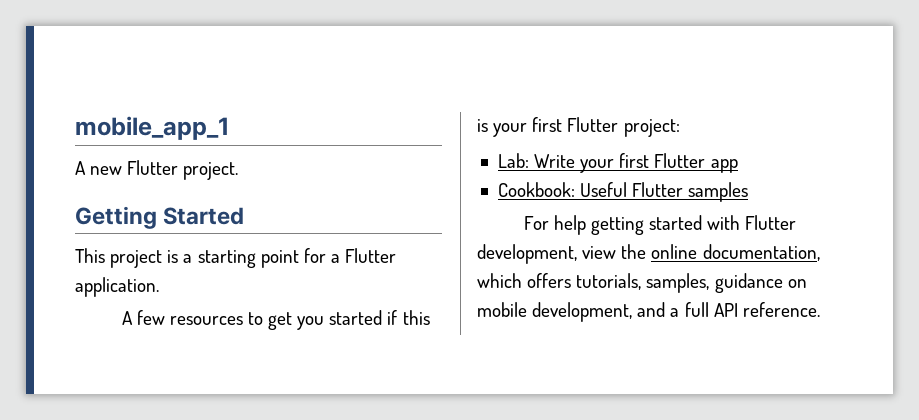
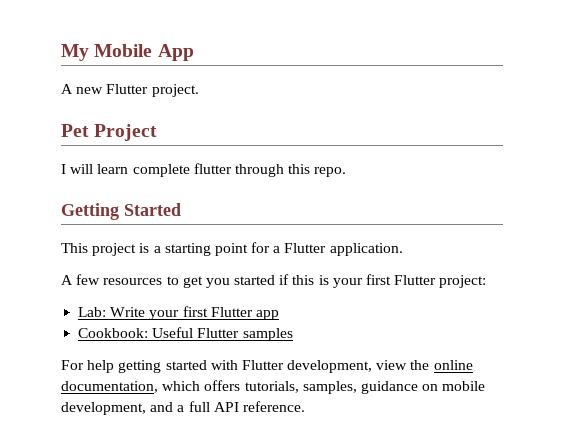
- mobile_app_1
+ My Mobile App
+ Pet Project
+ I will learn complete flutter through this repo.

